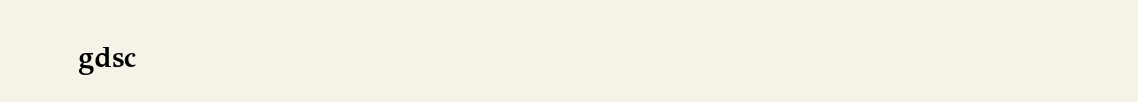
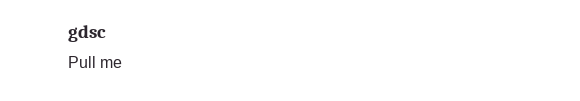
+ Pull me

